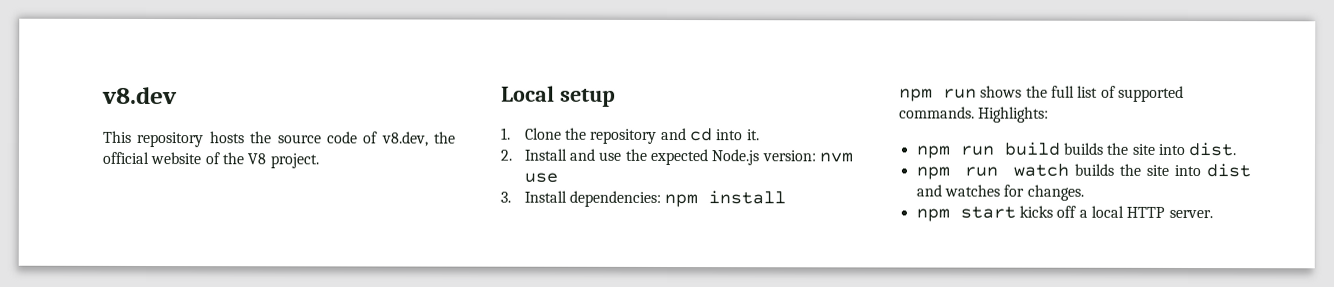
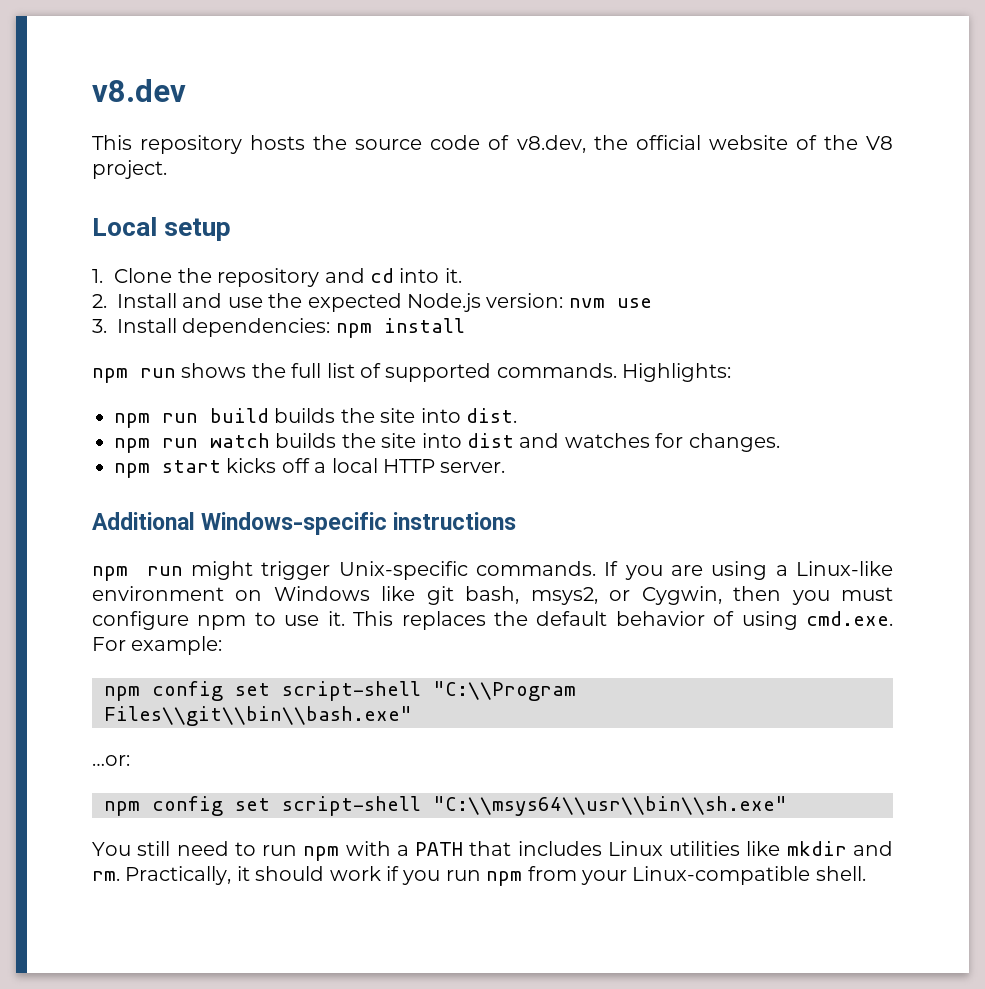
+ Additional Windows-specific instructions
+ npm run might trigger Unix-specific commands. If you are using a Linux-like environment on Windows like git bash, msys2, or Cygwin, then you must configure npm to use it. This replaces the default behavior of using cmd.exe. For example:
+ npm config set script-shell "C:\\Program Files\\git\\bin\\bash.exe"
+ …or:
+ npm config set script-shell "C:\\msys64\\usr\\bin\\sh.exe"
+ You still need to run npm with a PATH that includes Linux utilities like mkdir and rm. Practically, it should work if you run npm from your Linux-compatible shell.

